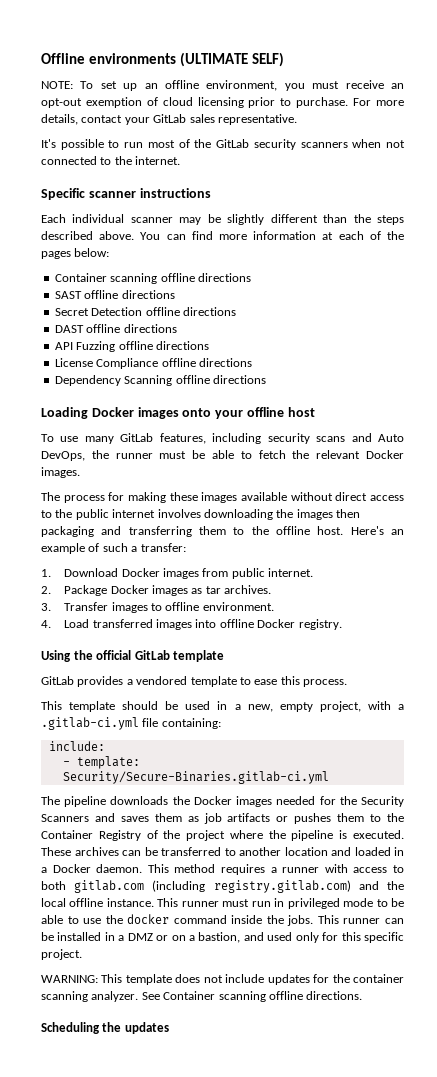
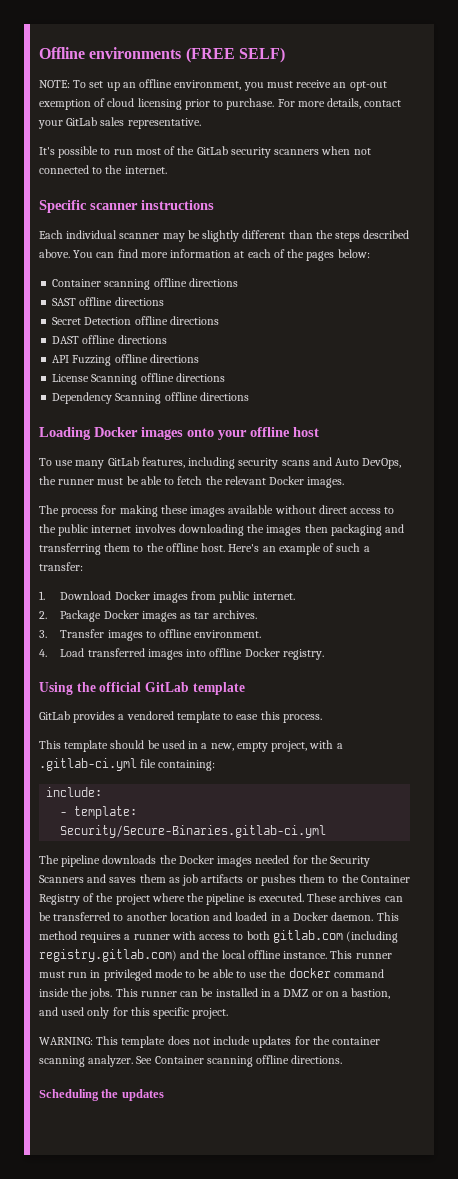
- Offline environments (ULTIMATE SELF)
+ Offline environments (FREE SELF)
- License Compliance offline directions
+ License Scanning offline directions

